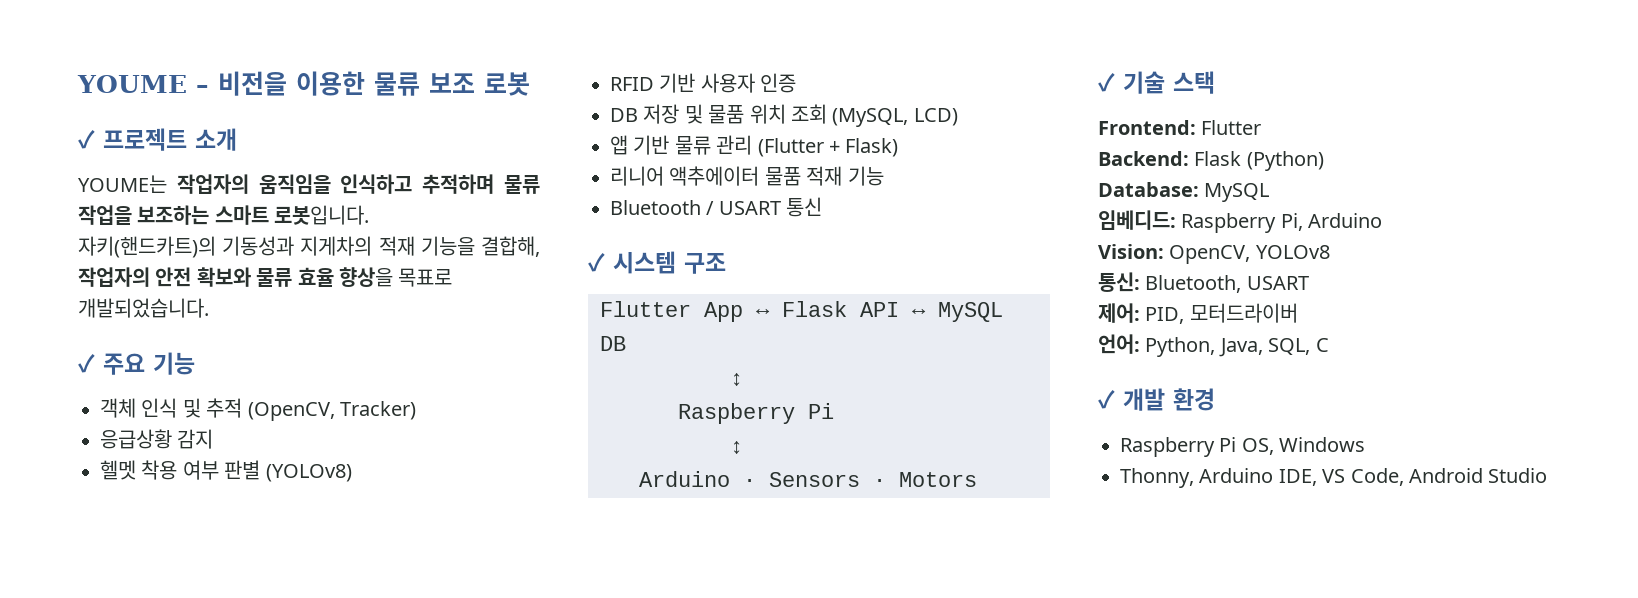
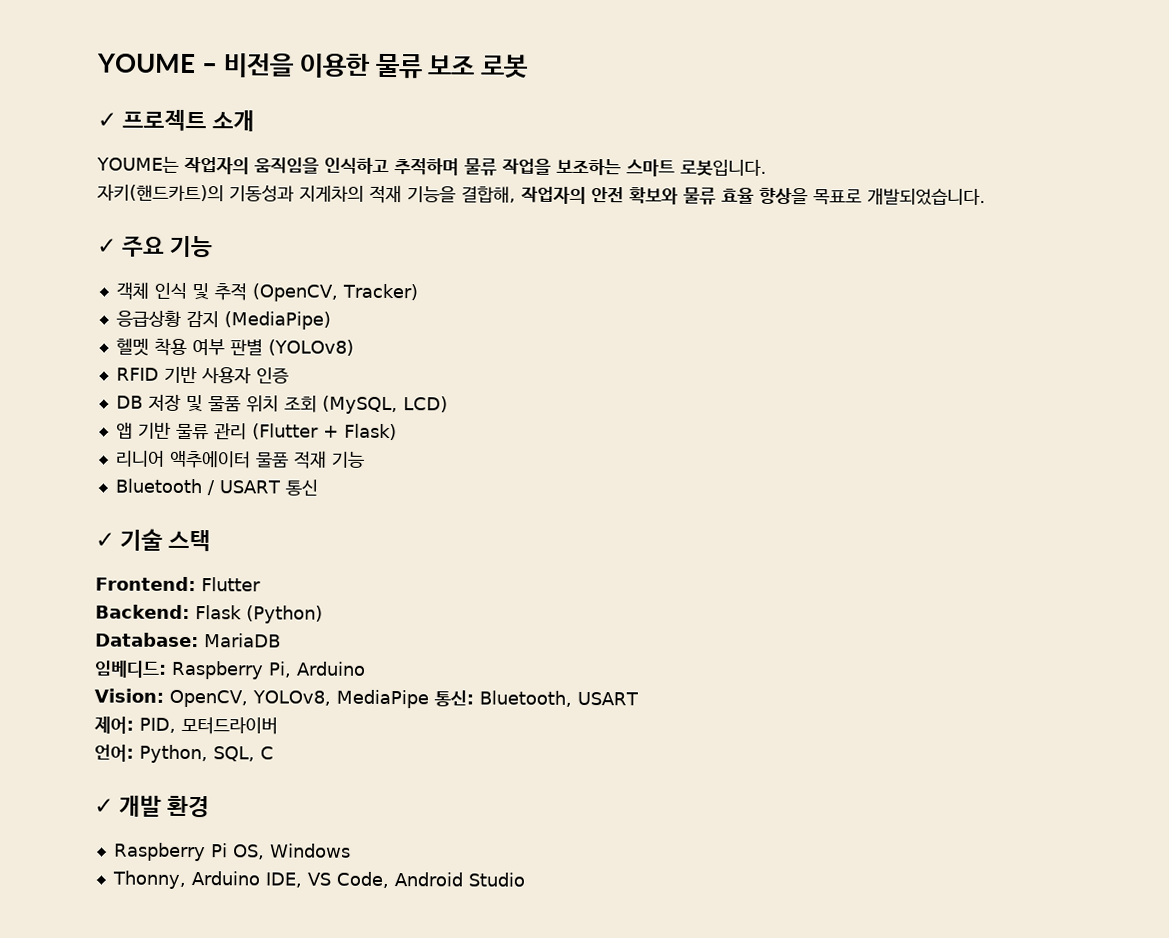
- 응급상황 감지
+ 응급상황 감지 (MediaPipe)
- ✓ 시스템 구조
- Flutter App ↔ Flask API ↔ MySQL DB
- ↕
- Raspberry Pi
- ↕
- Arduino · Sensors · Motors
- Database: MySQL
+ Database: MariaDB
- Vision: OpenCV, YOLOv8
- 통신: Bluetooth, USART
+ Vision: OpenCV, YOLOv8, MediaPipe 통신: Bluetooth, USART
- 언어: Python, Java, SQL, C
+ 언어: Python, SQL, C

